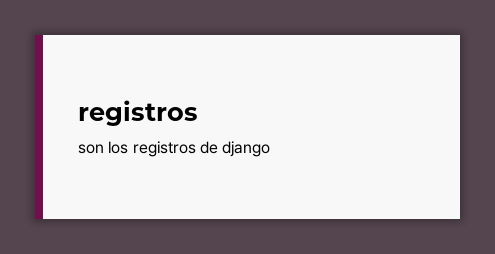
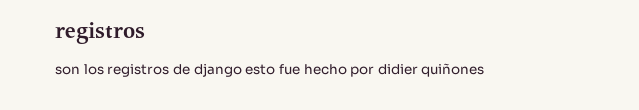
- son los registros de django
+ son los registros de django esto fue hecho por didier quiñones

